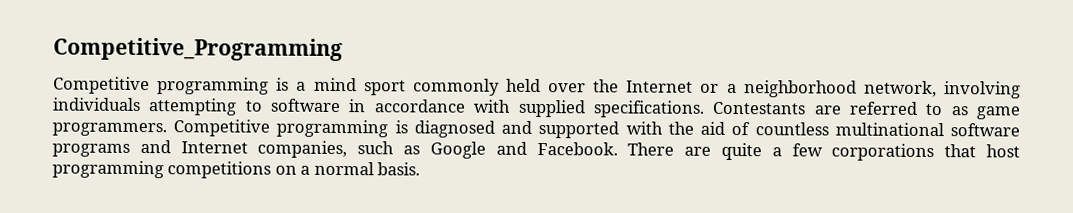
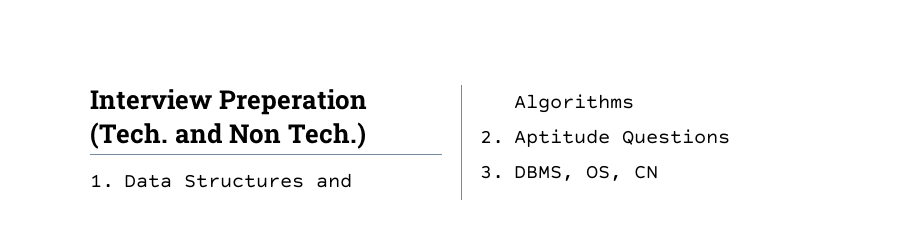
- Competitive_Programming
- Competitive programming is a mind sport commonly held over the Internet or a neighborhood network, involving individuals attempting to software in accordance with supplied specifications. Contestants are referred to as game programmers. Competitive programming is diagnosed and supported with the aid of countless multinational software programs and Internet companies, such as Google and Facebook. There are quite a few corporations that host programming competitions on a normal basis.
+ Interview Preperation (Tech. and Non Tech.)
+ 1. Data Structures and Algorithms
+ 2. Aptitude Questions
+ 3. DBMS, OS, CN

